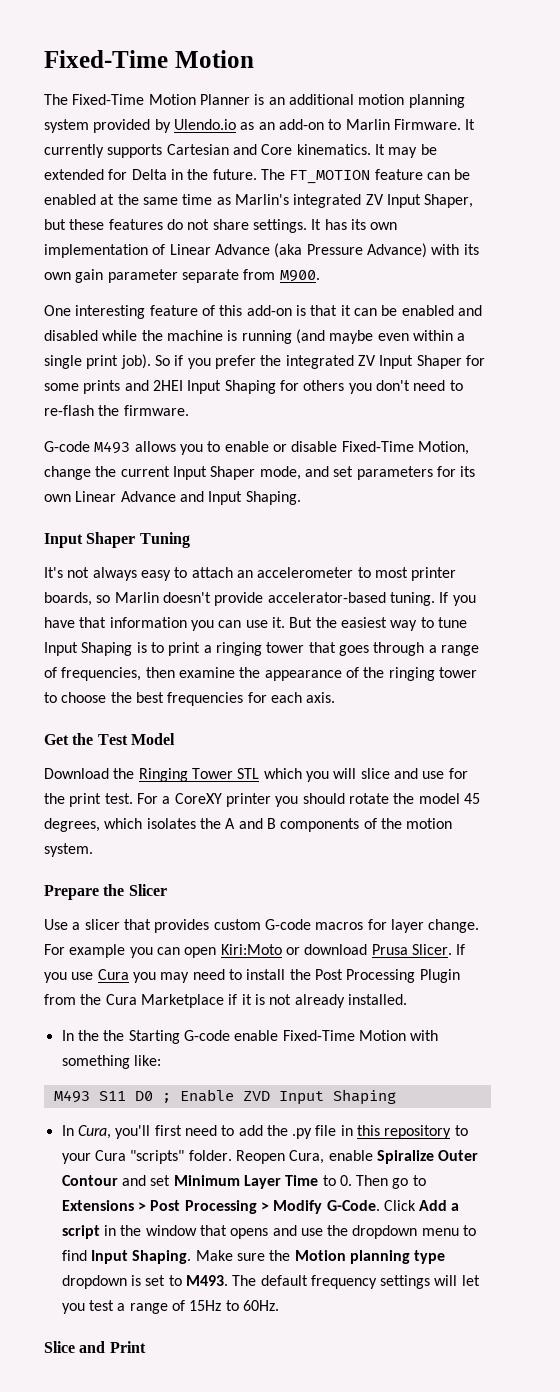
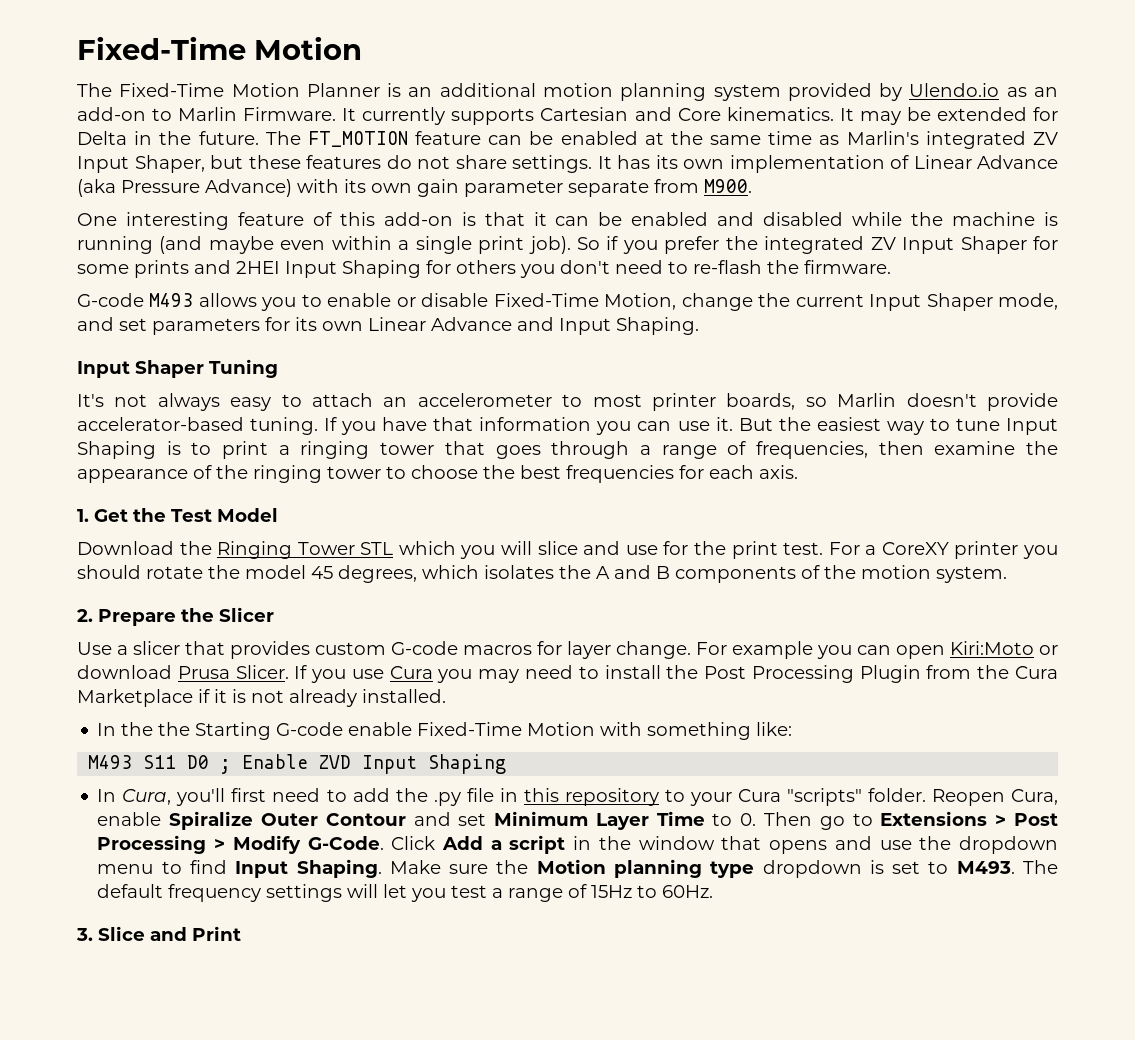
- Get the Test Model
+ 1. Get the Test Model
- Prepare the Slicer
+ 2. Prepare the Slicer
- Slice and Print
+ 3. Slice and Print

